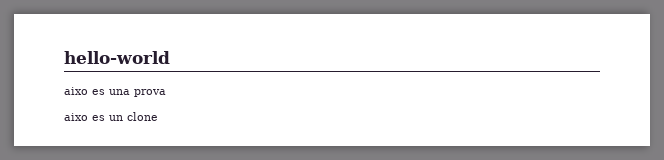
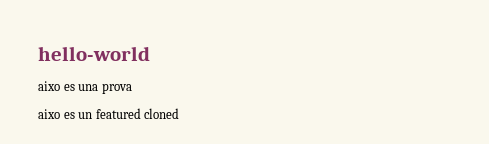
- aixo es un clone
+ aixo es un featured cloned

